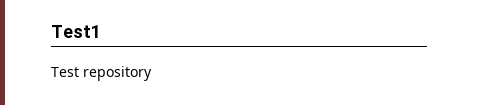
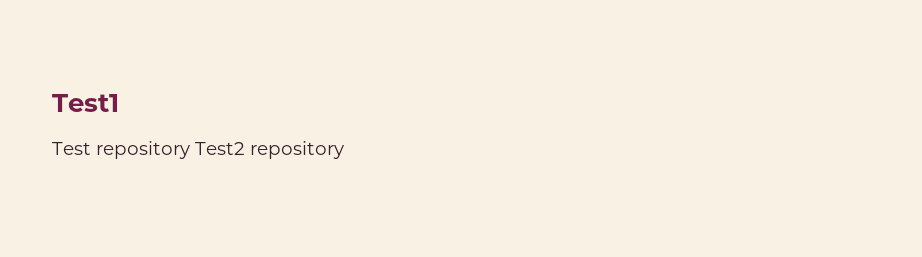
- Test repository
+ Test repository Test2 repository

